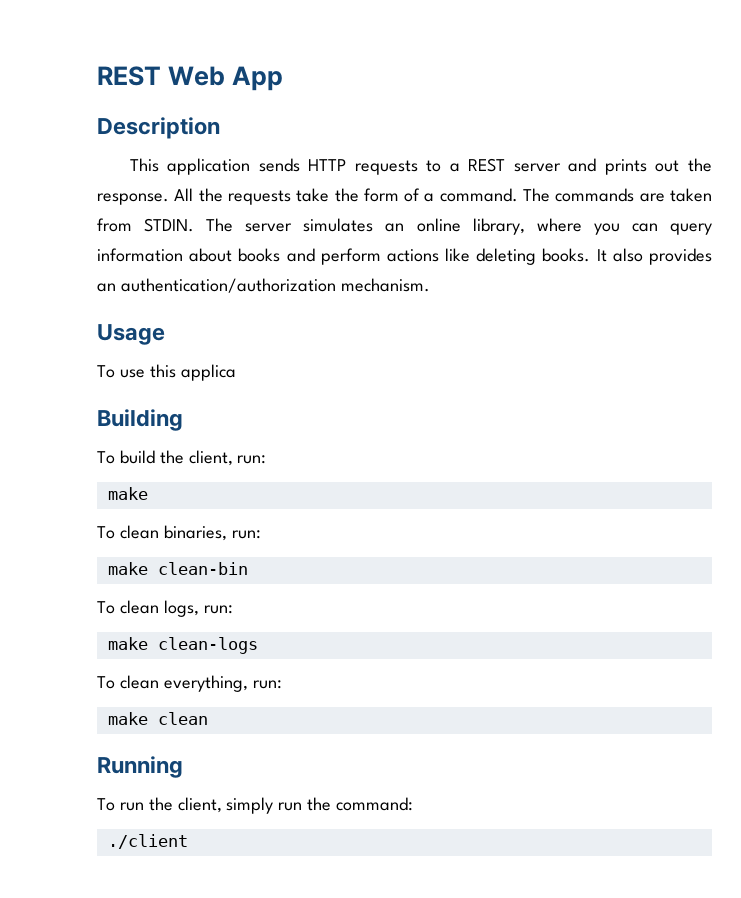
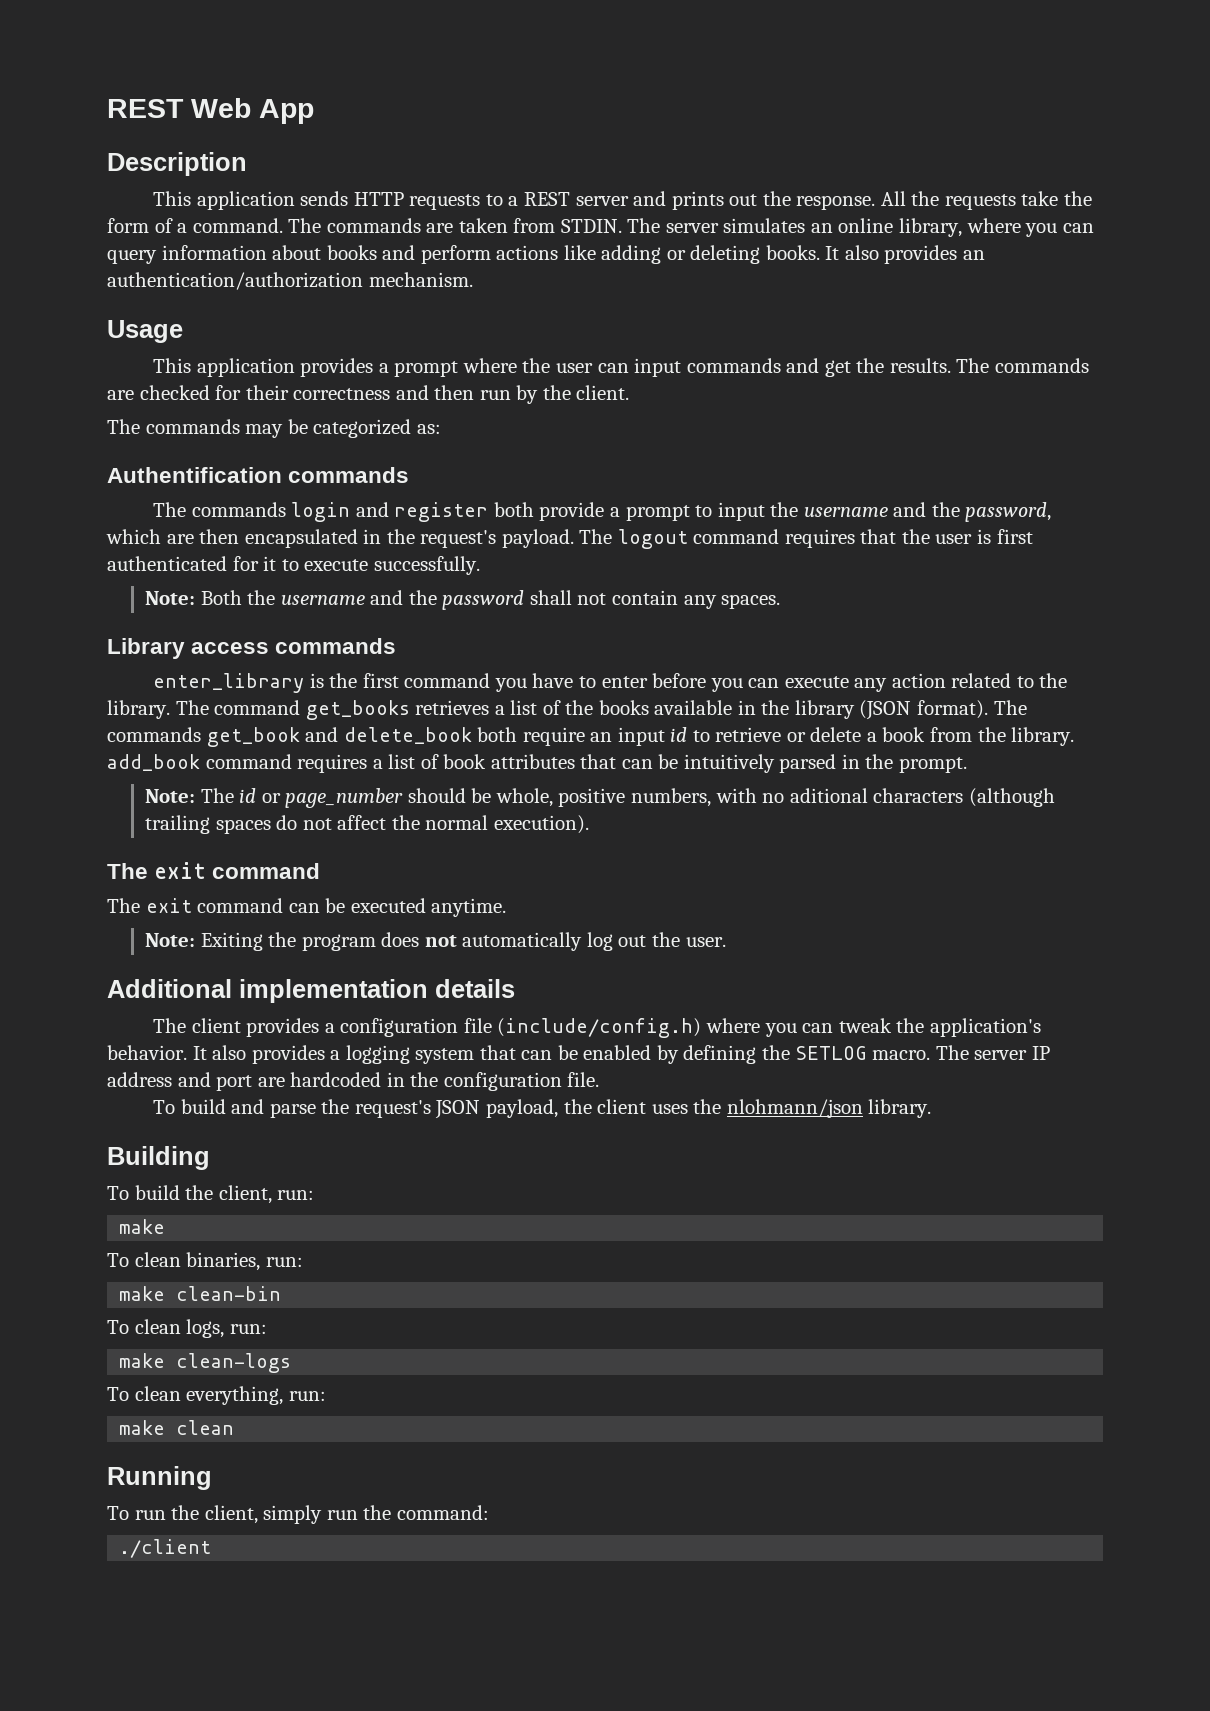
- The server simulates an online library, where you can query information about books and perform actions like deleting books.
+ The server simulates an online library, where you can query information about books and perform actions like adding or deleting books.
- To use this applica
+ This application provides a prompt where the user can input commands and get the results. The commands are checked for their correctness and then run by the client.
+ The commands may be categorized as:
+ Authentification commands
+ The commands login and register both provide a prompt to input the username and the password, which are then encapsulated in the request's payload. The logout command requires that the user is first authenticated for it to execute successfully.
+ Note: Both the username and the password shall not contain any spaces.
+ Library access commands
+ enter_library is the first command you have to enter before you can execute any action related to the library. The command get_books retrieves a list of the books available in the library (JSON format). The commands get_book and delete_book both require an input id to retrieve or delete a book from the library. add_book command requires a list of book attributes that can be intuitively parsed in the prompt.
+ Note: The id or page_number should be whole, positive numbers, with no aditional characters (although trailing spaces do not affect the normal execution).
+ The exit command
+ The exit command can be executed anytime.
+ Note: Exiting the program does not automatically log out the user.
+ Additional implementation details
+ The client provides a configuration file (include/config.h) where you can tweak the application's behavior. It also provides a logging system that can be enabled by defining the SETLOG macro. The server IP address and port are hardcoded in the configuration file.
+ To build and parse the request's JSON payload, the client uses the nlohmann/json library.

